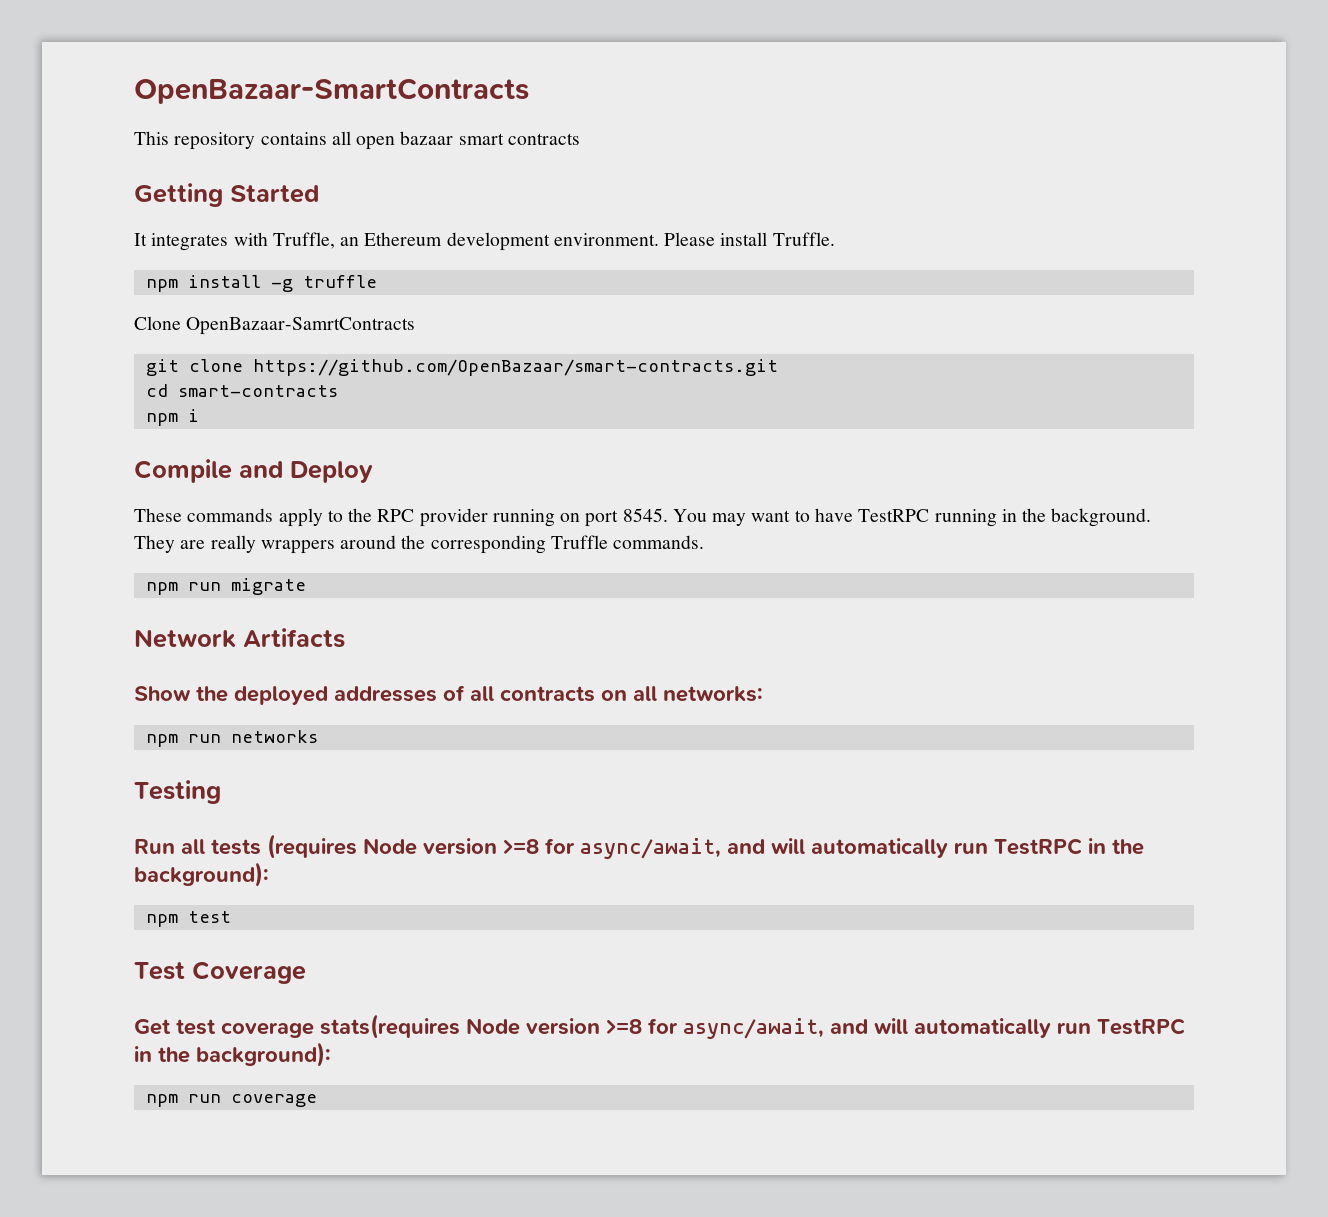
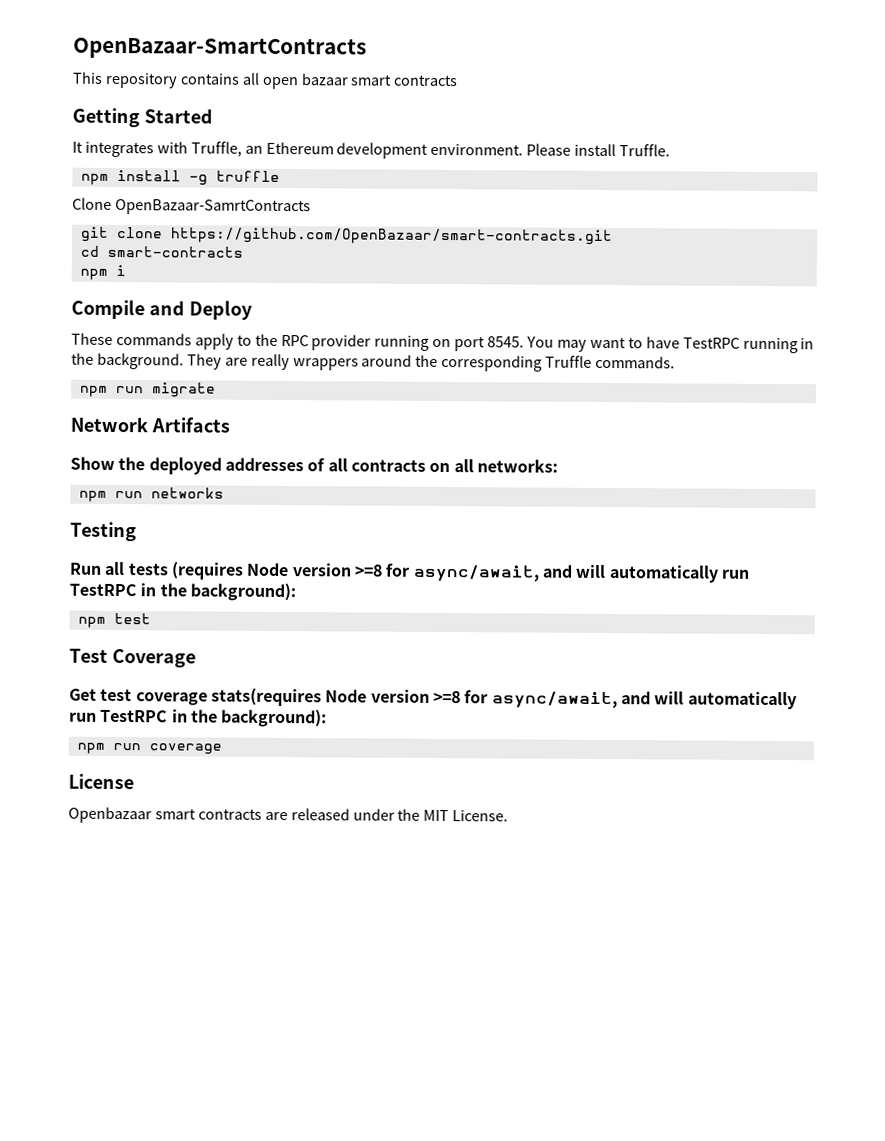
+ License
+ Openbazaar smart contracts are released under the MIT License.

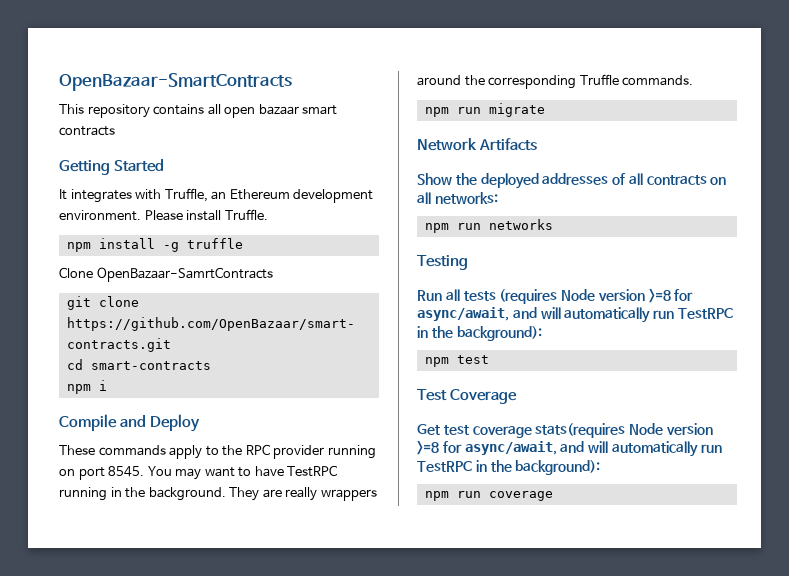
- License
- Openbazaar smart contracts are released under the MIT License.

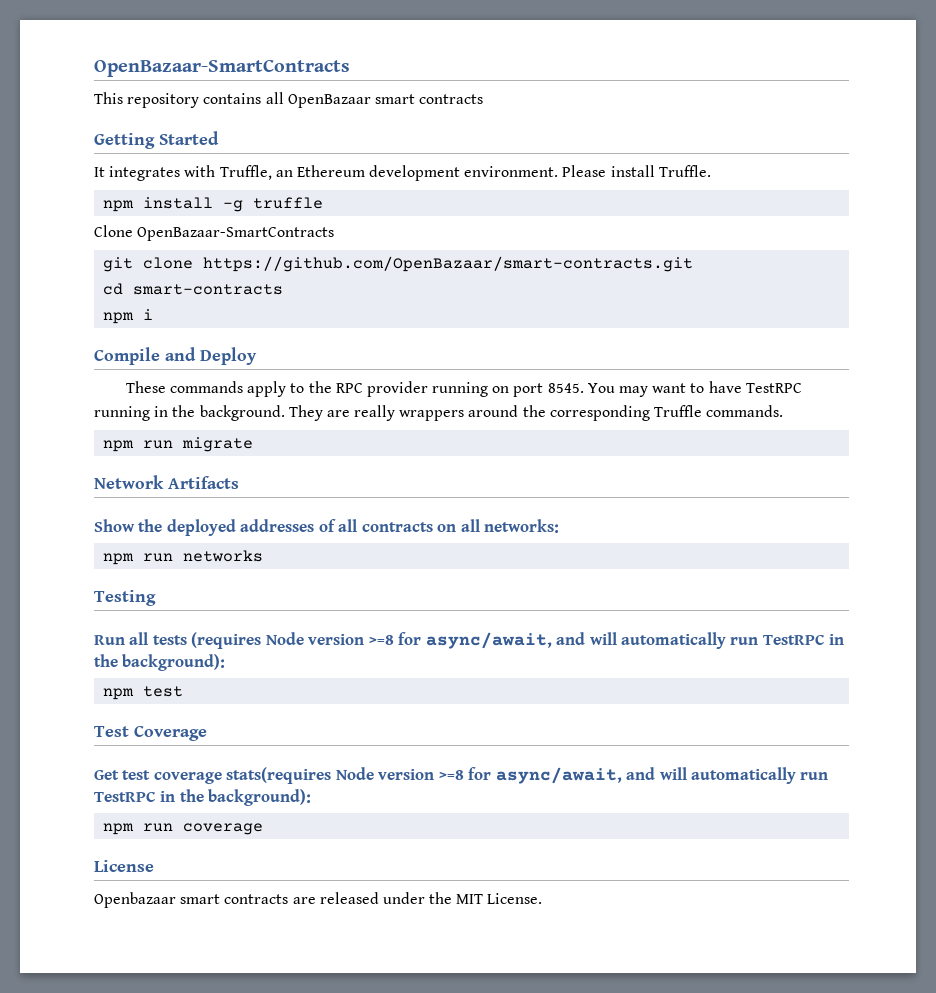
- This repository contains all open bazaar smart contracts
+ This repository contains all OpenBazaar smart contracts
- Clone OpenBazaar-SamrtContracts
+ Clone OpenBazaar-SmartContracts
+ License
+ Openbazaar smart contracts are released under the MIT License.

